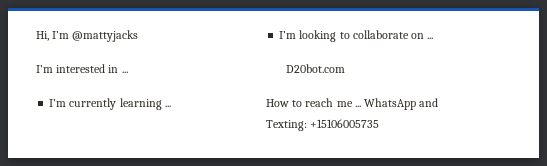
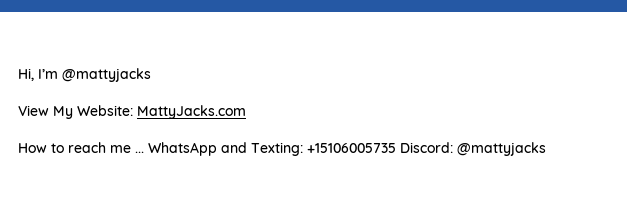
- I’m interested in ...
- I’m currently learning ...
- I’m looking to collaborate on ...
- D20bot.com
+ View My Website: MattyJacks.com
- WhatsApp and Texting: +15106005735
+ WhatsApp and Texting: +15106005735 Discord: @mattyjacks

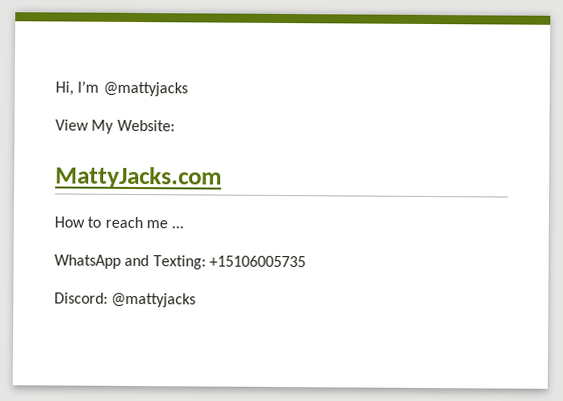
- View My Website: MattyJacks.com
+ View My Website:
+ MattyJacks.com
- How to reach me ... WhatsApp and Texting: +15106005735 Discord: @mattyjacks
+ How to reach me ...
+ WhatsApp and Texting: +15106005735
+ Discord: @mattyjacks

